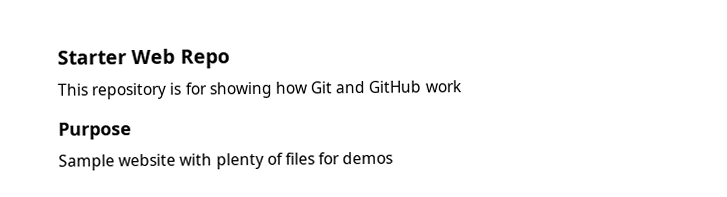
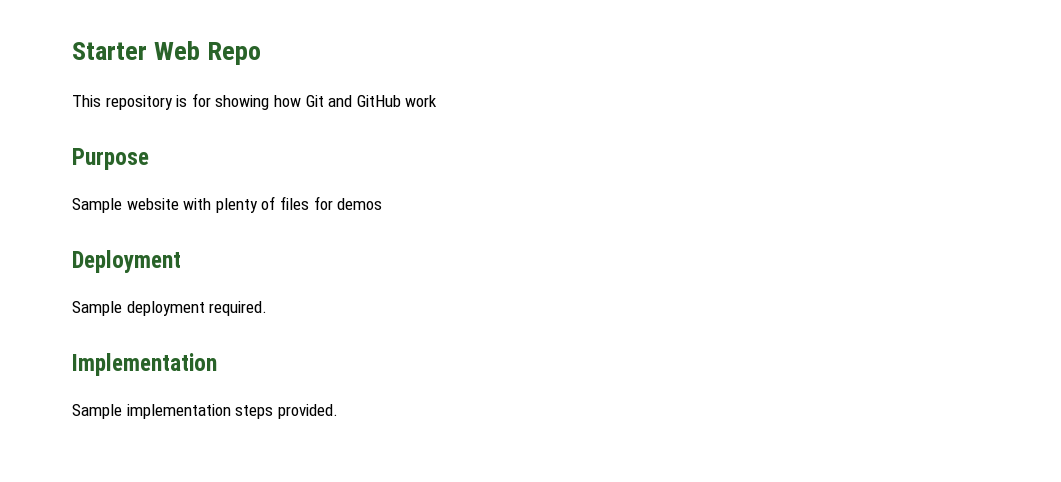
+ Deployment
+ Sample deployment required.
+ Implementation
+ Sample implementation steps provided.

